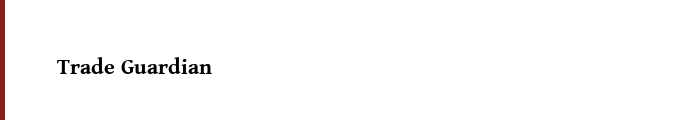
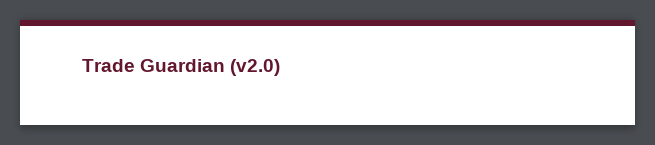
- Trade Guardian
+ Trade Guardian (v2.0)

